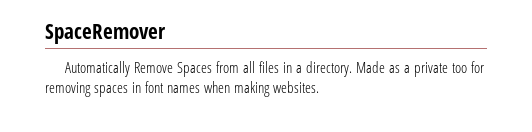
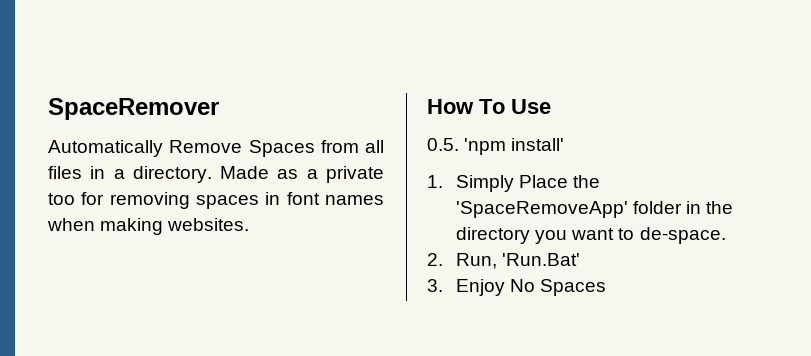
+ How To Use
+ 0.5. 'npm install'
+ 1. Simply Place the 'SpaceRemoveApp' folder in the directory you want to de-space.
+ 2. Run, 'Run.Bat'
+ 3. Enjoy No Spaces

